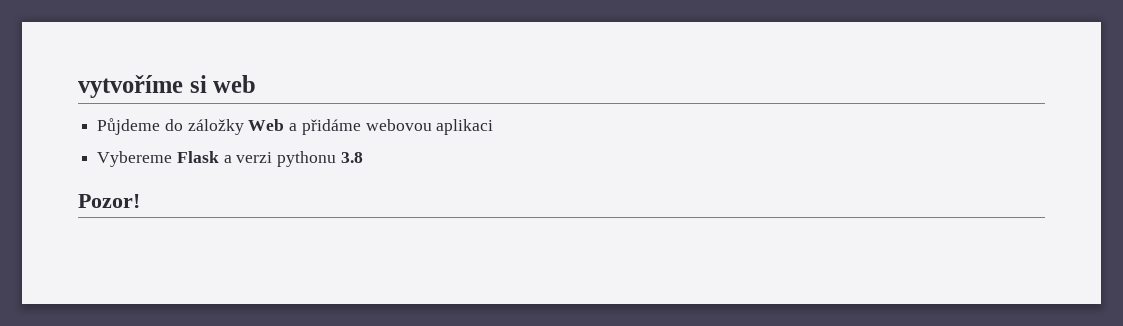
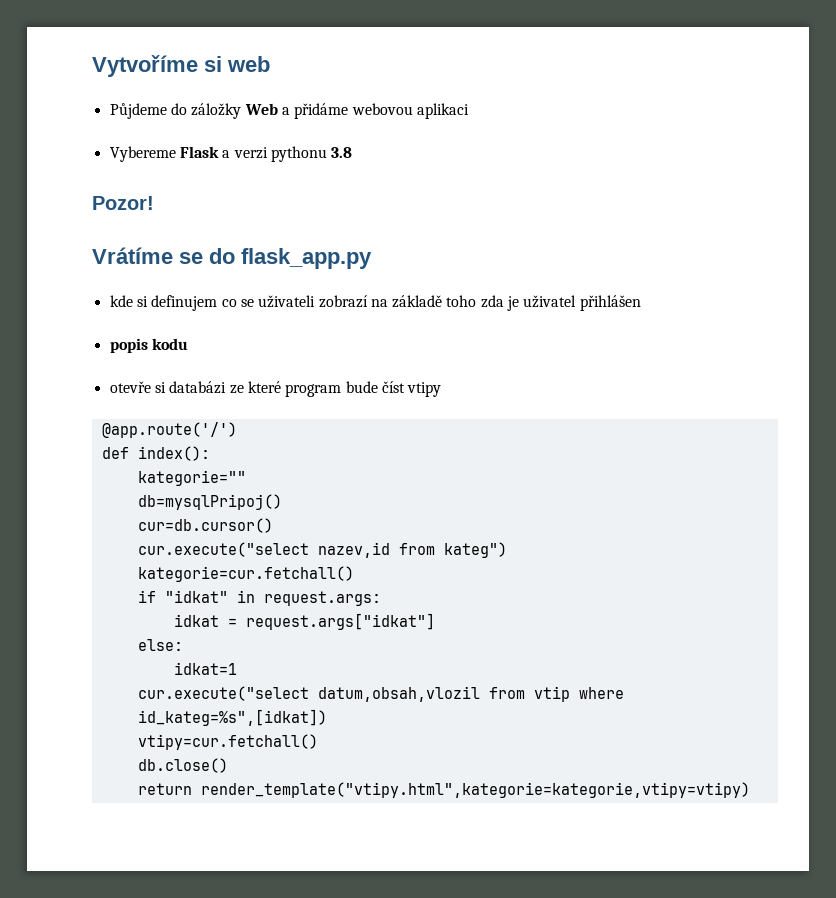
- vytvoříme si web
+ Vytvoříme si web
+ Vrátíme se do flask_app.py
+ kde si definujem co se uživateli zobrazí na základě toho zda je uživatel přihlášen
+ popis kodu
+ otevře si databázi ze které program bude číst vtipy
+ @app.route('/')
+ def index():
+ kategorie=""
+ db=mysqlPripoj()
+ cur=db.cursor()
+ cur.execute("select nazev,id from kateg")
+ kategorie=cur.fetchall()
+ if "idkat" in request.args:
+ idkat = request.args["idkat"]
+ else:
+ idkat=1
+ cur.execute("select datum,obsah,vlozil from vtip where id_kateg=%s",[idkat])
+ vtipy=cur.fetchall()
+ db.close()
+ return render_template("vtipy.html",kategorie=kategorie,vtipy=vtipy)

